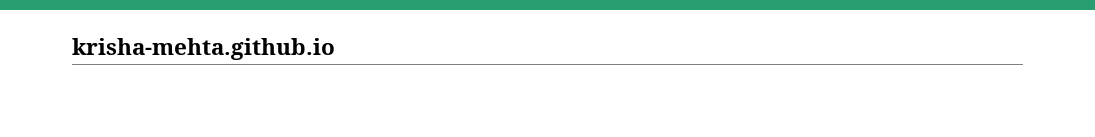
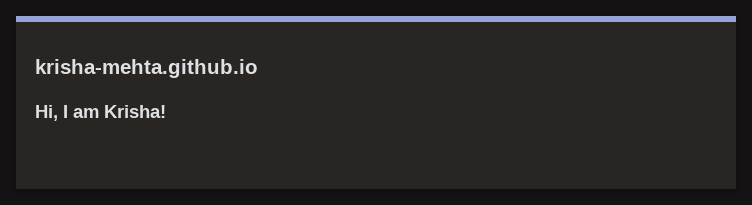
+ Hi, I am Krisha!

